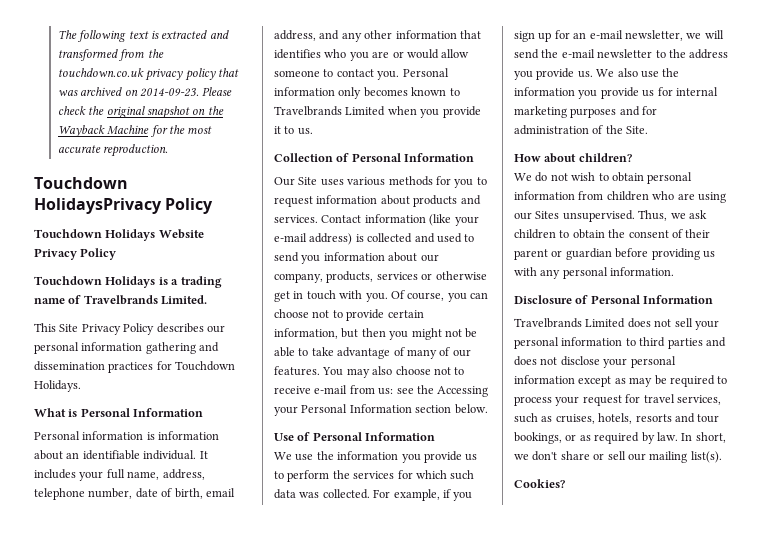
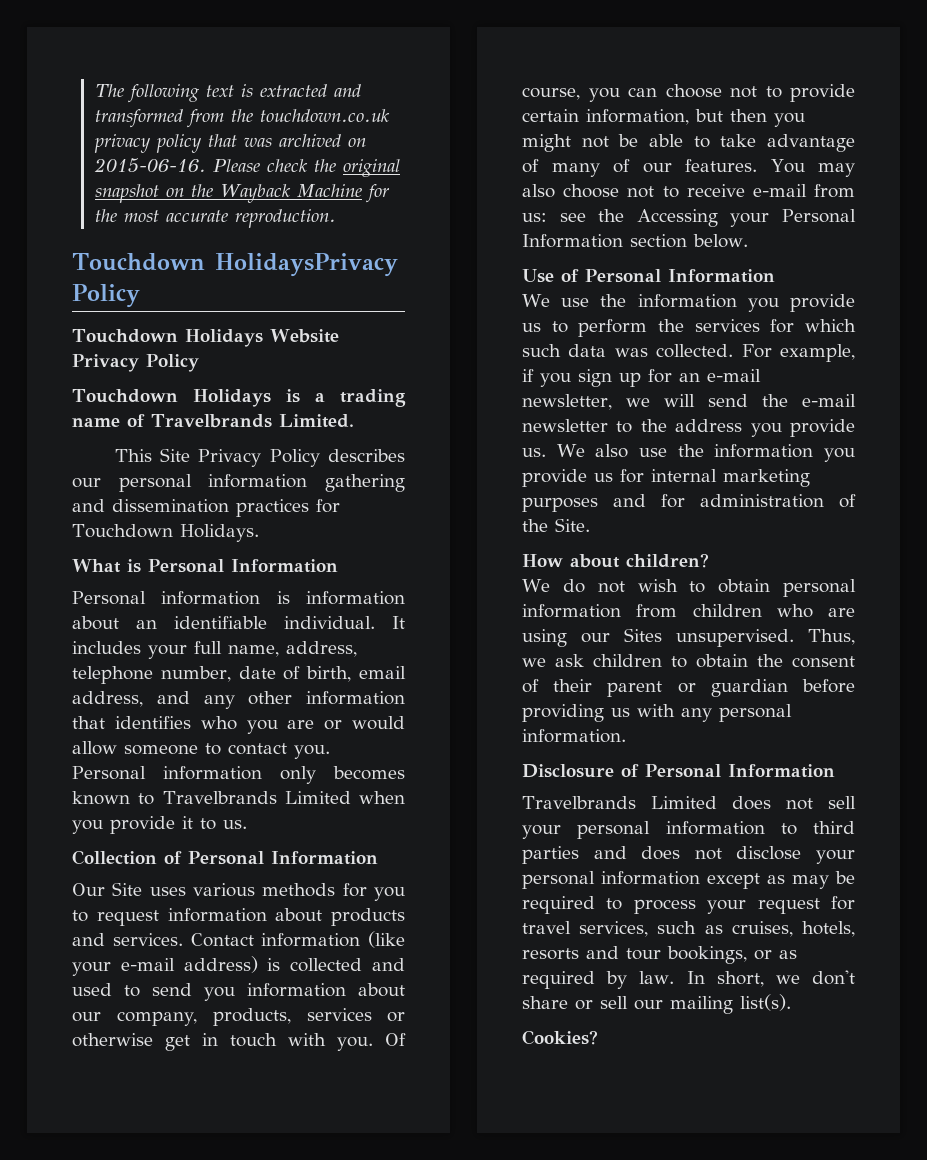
- The following text is extracted and transformed from the touchdown.co.uk privacy policy that was archived on 2014-09-23.
+ The following text is extracted and transformed from the touchdown.co.uk privacy policy that was archived on 2015-06-16.

